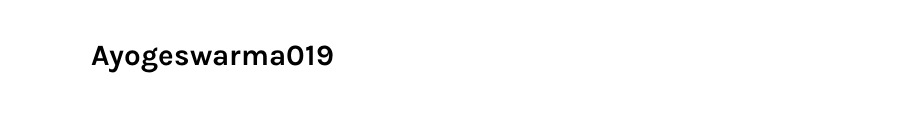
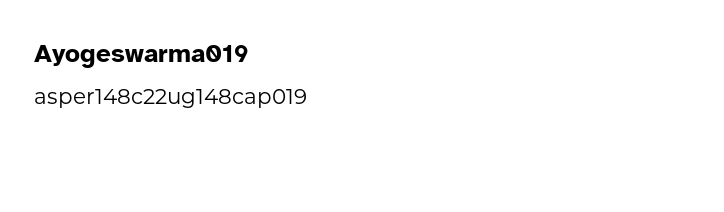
+ asper148c22ug148cap019

